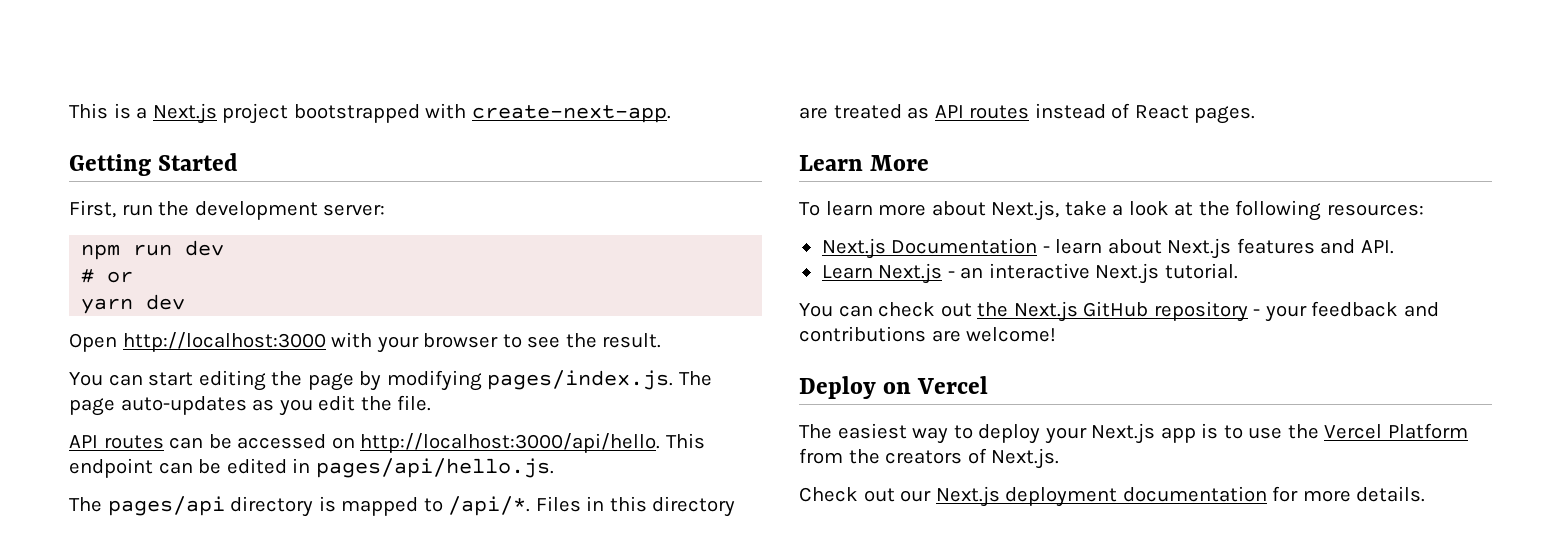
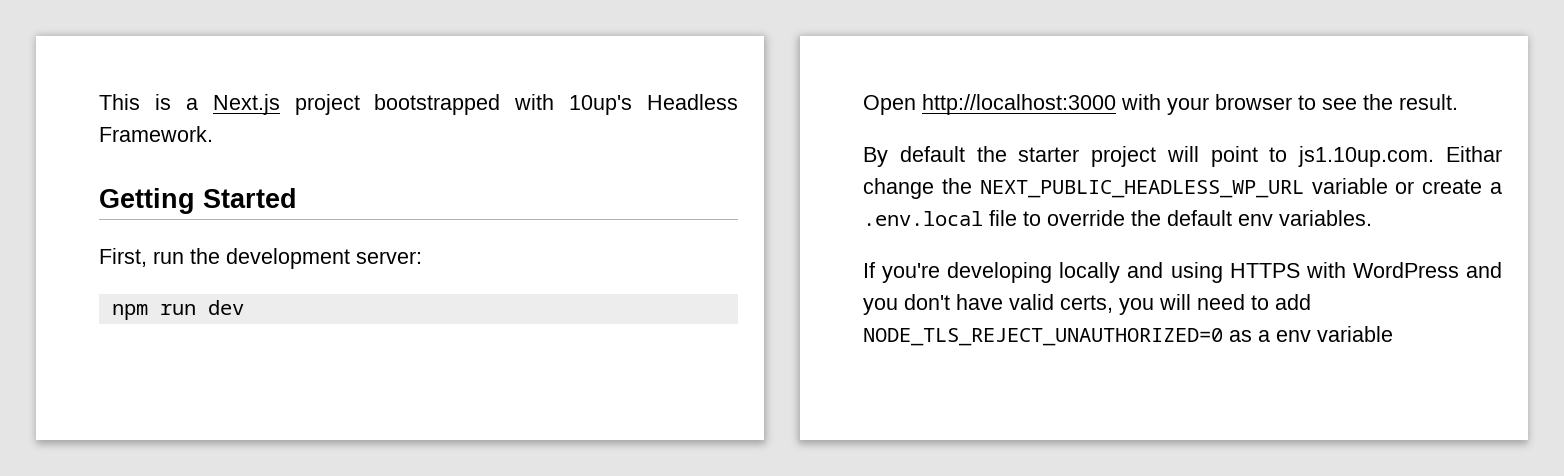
- This is a Next.js project bootstrapped with create-next-app.
+ This is a Next.js project bootstrapped with 10up's Headless Framework.
- # or
- yarn dev
- You can start editing the page by modifying pages/index.js. The page auto-updates as you edit the file.
- API routes can be accessed on http://localhost:3000/api/hello. This endpoint can be edited in pages/api/hello.js.
- The pages/api directory is mapped to /api/*. Files in this directory are treated as API routes instead of React pages.
- Learn More
- To learn more about Next.js, take a look at the following resources:
- Next.js Documentation - learn about Next.js features and API.
- Learn Next.js - an interactive Next.js tutorial.
- You can check out the Next.js GitHub repository - your feedback and contributions are welcome!
- Deploy on Vercel
- The easiest way to deploy your Next.js app is to use the Vercel Platform from the creators of Next.js.
- Check out our Next.js deployment documentation for more details.
+ By default the starter project will point to js1.10up.com. Eithar change the NEXT_PUBLIC_HEADLESS_WP_URL variable or create a .env.local file to override the default env variables.
+ If you're developing locally and using HTTPS with WordPress and you don't have valid certs, you will need to add NODE_TLS_REJECT_UNAUTHORIZED=0 as a env variable

